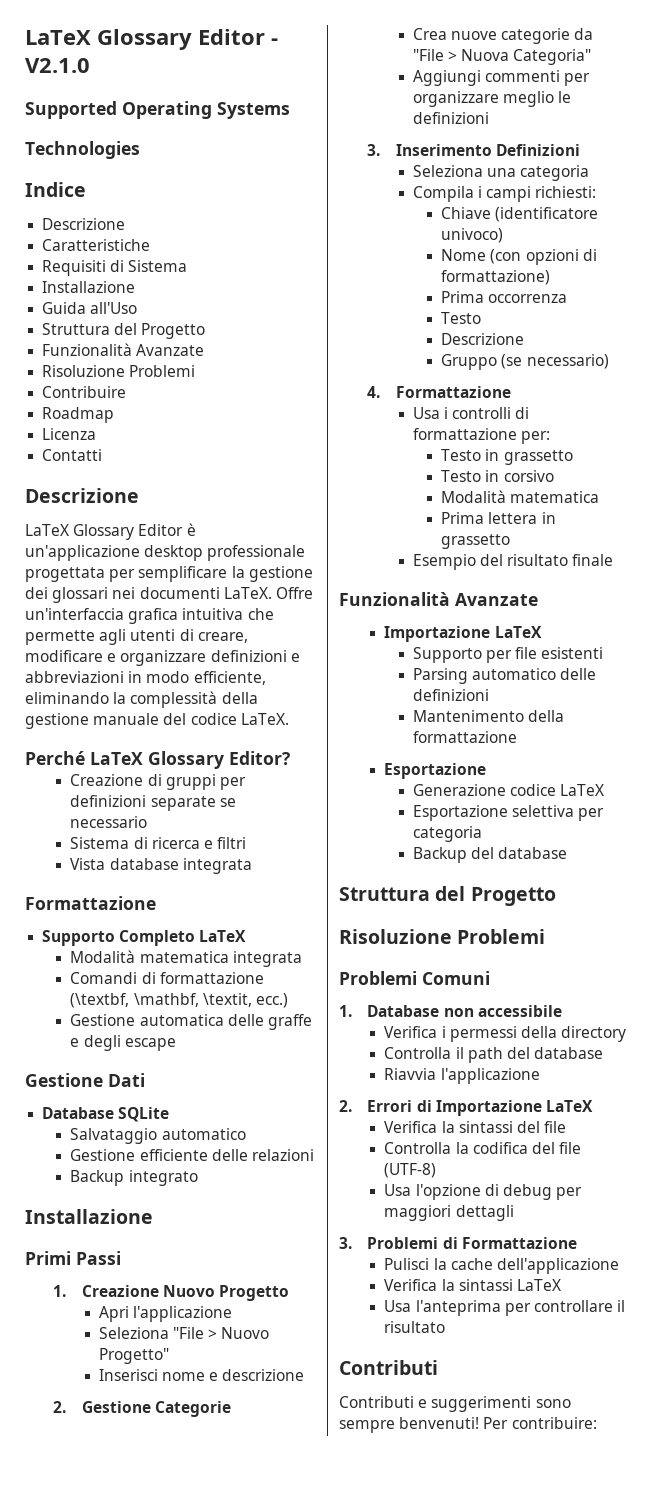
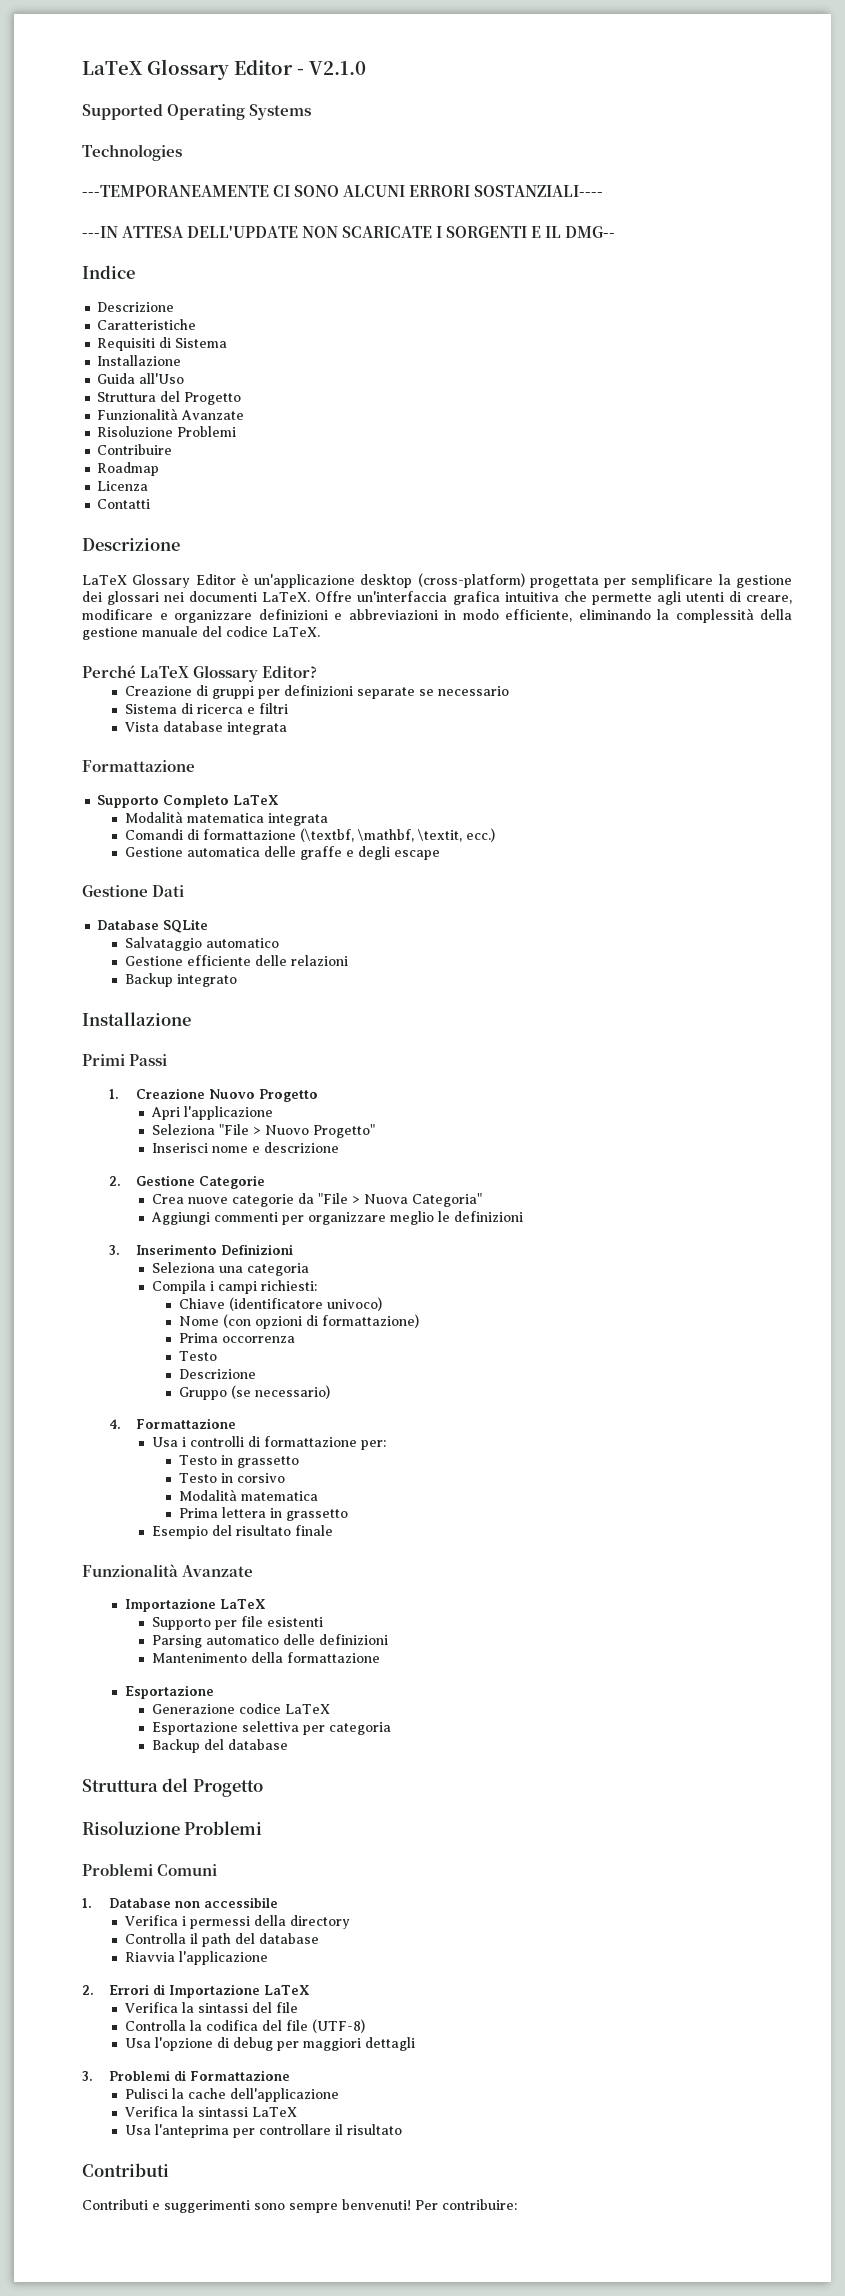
+ ---TEMPORANEAMENTE CI SONO ALCUNI ERRORI SOSTANZIALI----
+ ---IN ATTESA DELL'UPDATE NON SCARICATE I SORGENTI E IL DMG--
- LaTeX Glossary Editor è un'applicazione desktop professionale progettata per semplificare la gestione dei glossari nei documenti LaTeX.
+ LaTeX Glossary Editor è un'applicazione desktop (cross-platform) progettata per semplificare la gestione dei glossari nei documenti LaTeX.

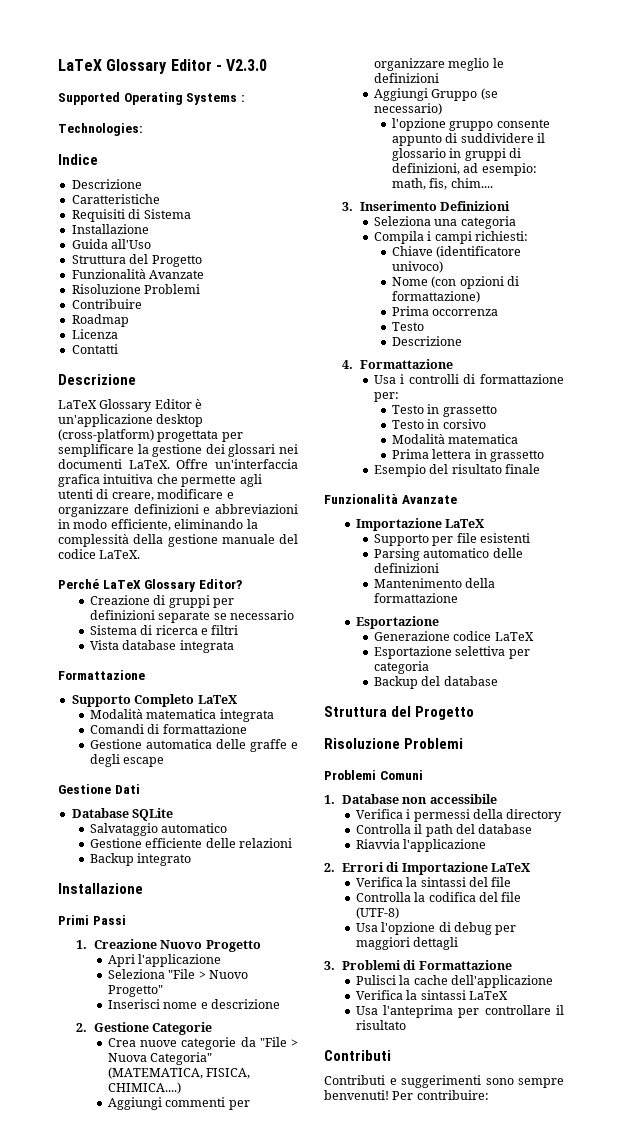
- LaTeX Glossary Editor - V2.1.0
+ LaTeX Glossary Editor - V2.3.0
- Supported Operating Systems
- Technologies
- ---TEMPORANEAMENTE CI SONO ALCUNI ERRORI SOSTANZIALI----
- ---IN ATTESA DELL'UPDATE NON SCARICATE I SORGENTI E IL DMG--
+ Supported Operating Systems :
+ Technologies:
- Comandi di formattazione (\textbf, \mathbf, \textit, ecc.)
+ Comandi di formattazione
- Crea nuove categorie da "File > Nuova Categoria"
+ Crea nuove categorie da "File > Nuova Categoria" (MATEMATICA, FISICA, CHIMICA....)
+ Aggiungi Gruppo (se necessario)
+ l'opzione gruppo consente appunto di suddividere il glossario in gruppi di definizioni, ad esempio: math, fis, chim....
- Gruppo (se necessario)

